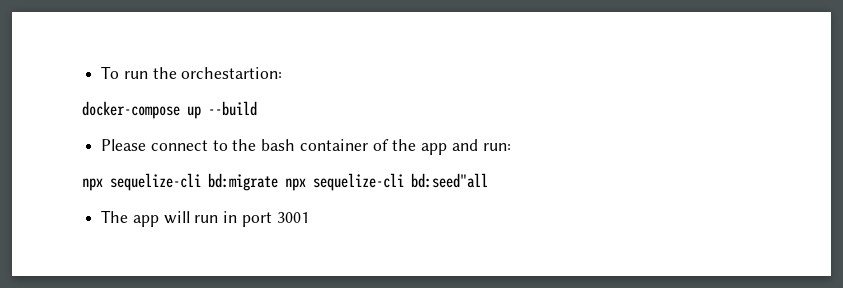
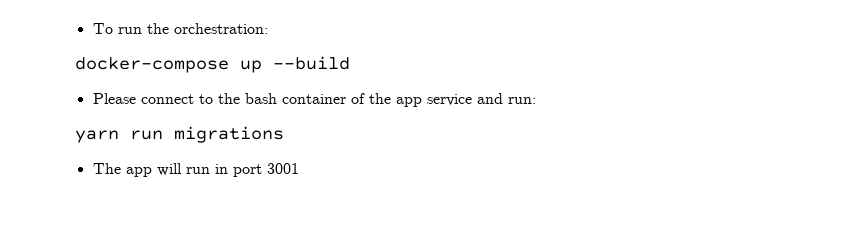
- To run the orchestartion:
+ To run the orchestration:
- Please connect to the bash container of the app and run:
+ Please connect to the bash container of the app service and run:
- npx sequelize-cli bd:migrate npx sequelize-cli bd:seed"all
+ yarn run migrations

